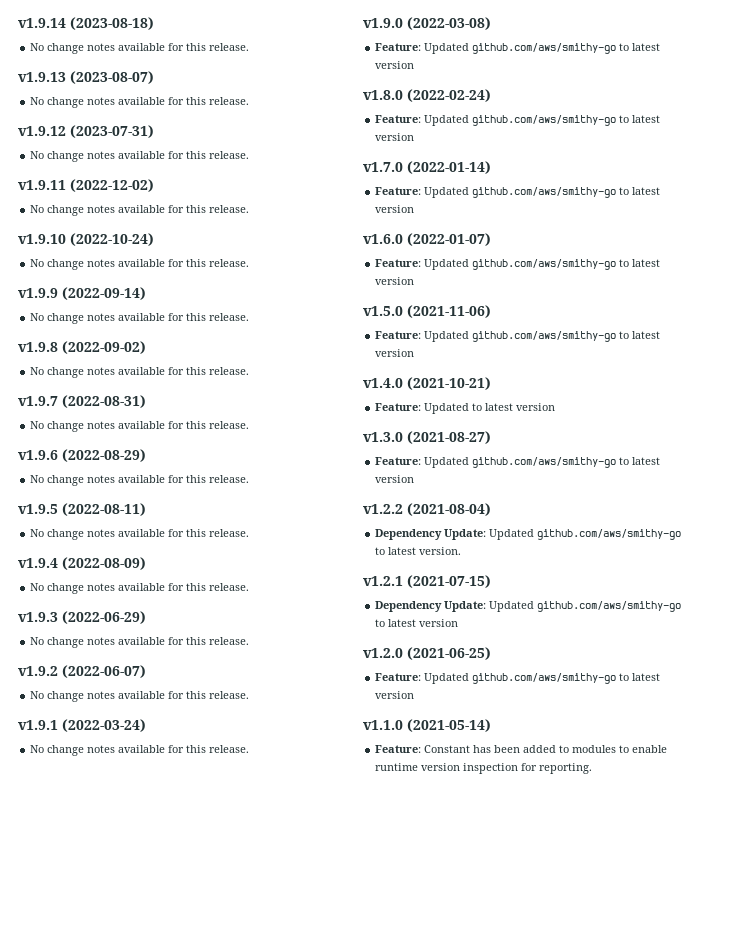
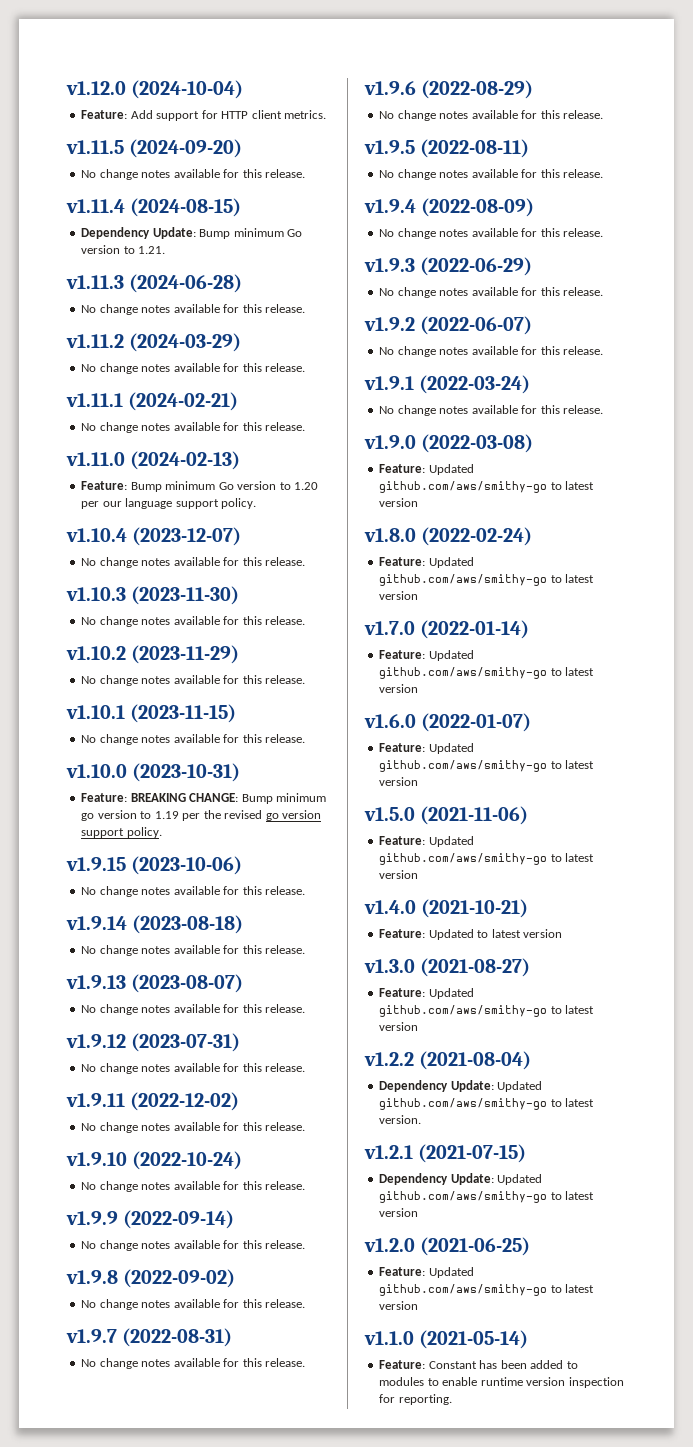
+ v1.12.0 (2024-10-04)
+ Feature: Add support for HTTP client metrics.
+ v1.11.5 (2024-09-20)
+ No change notes available for this release.
+ v1.11.4 (2024-08-15)
+ Dependency Update: Bump minimum Go version to 1.21.
+ v1.11.3 (2024-06-28)
+ No change notes available for this release.
+ v1.11.2 (2024-03-29)
+ No change notes available for this release.
+ v1.11.1 (2024-02-21)
+ No change notes available for this release.
+ v1.11.0 (2024-02-13)
+ Feature: Bump minimum Go version to 1.20 per our language support policy.
+ v1.10.4 (2023-12-07)
+ No change notes available for this release.
+ v1.10.3 (2023-11-30)
+ No change notes available for this release.
+ v1.10.2 (2023-11-29)
+ No change notes available for this release.
+ v1.10.1 (2023-11-15)
+ No change notes available for this release.
+ v1.10.0 (2023-10-31)
+ Feature: BREAKING CHANGE: Bump minimum go version to 1.19 per the revised go version support policy.
+ v1.9.15 (2023-10-06)
+ No change notes available for this release.

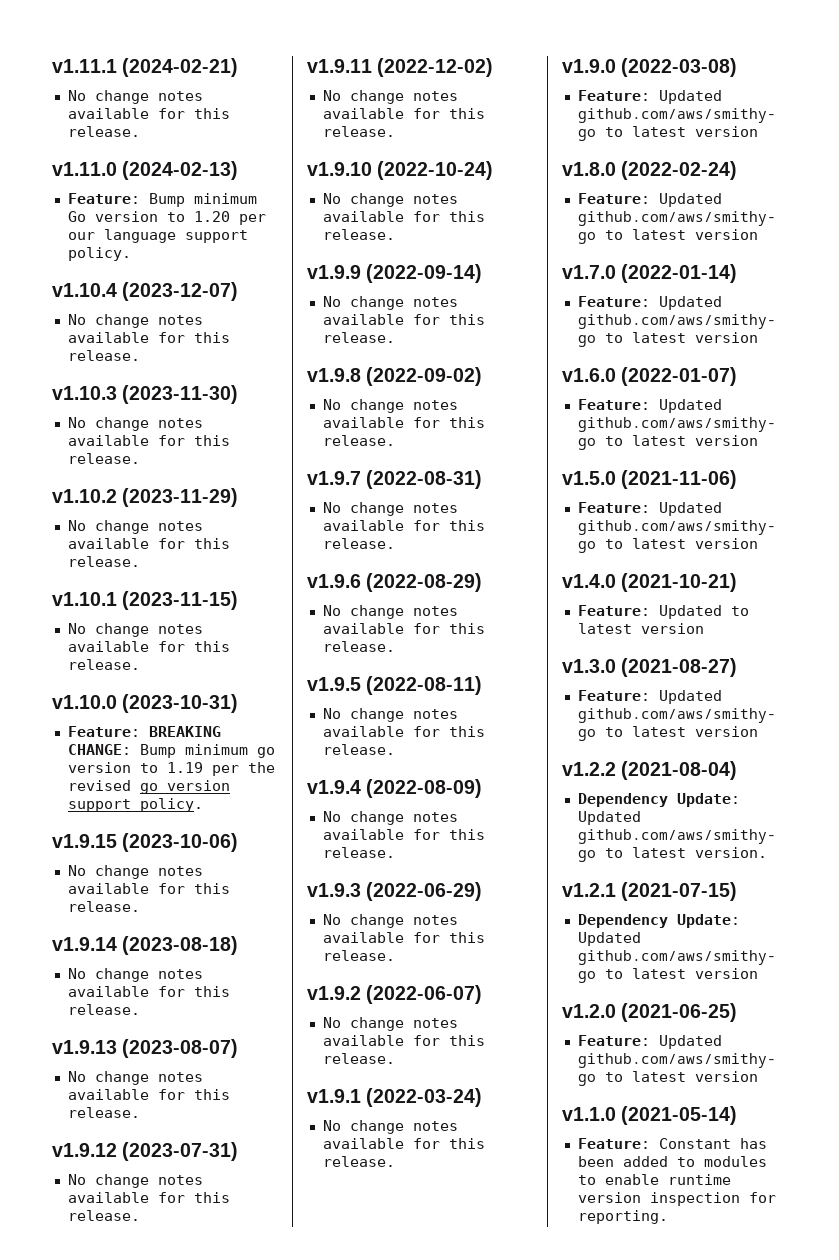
- v1.12.0 (2024-10-04)
- Feature: Add support for HTTP client metrics.
- v1.11.5 (2024-09-20)
- No change notes available for this release.
- v1.11.4 (2024-08-15)
- Dependency Update: Bump minimum Go version to 1.21.
- v1.11.3 (2024-06-28)
- No change notes available for this release.
- v1.11.2 (2024-03-29)
- No change notes available for this release.

